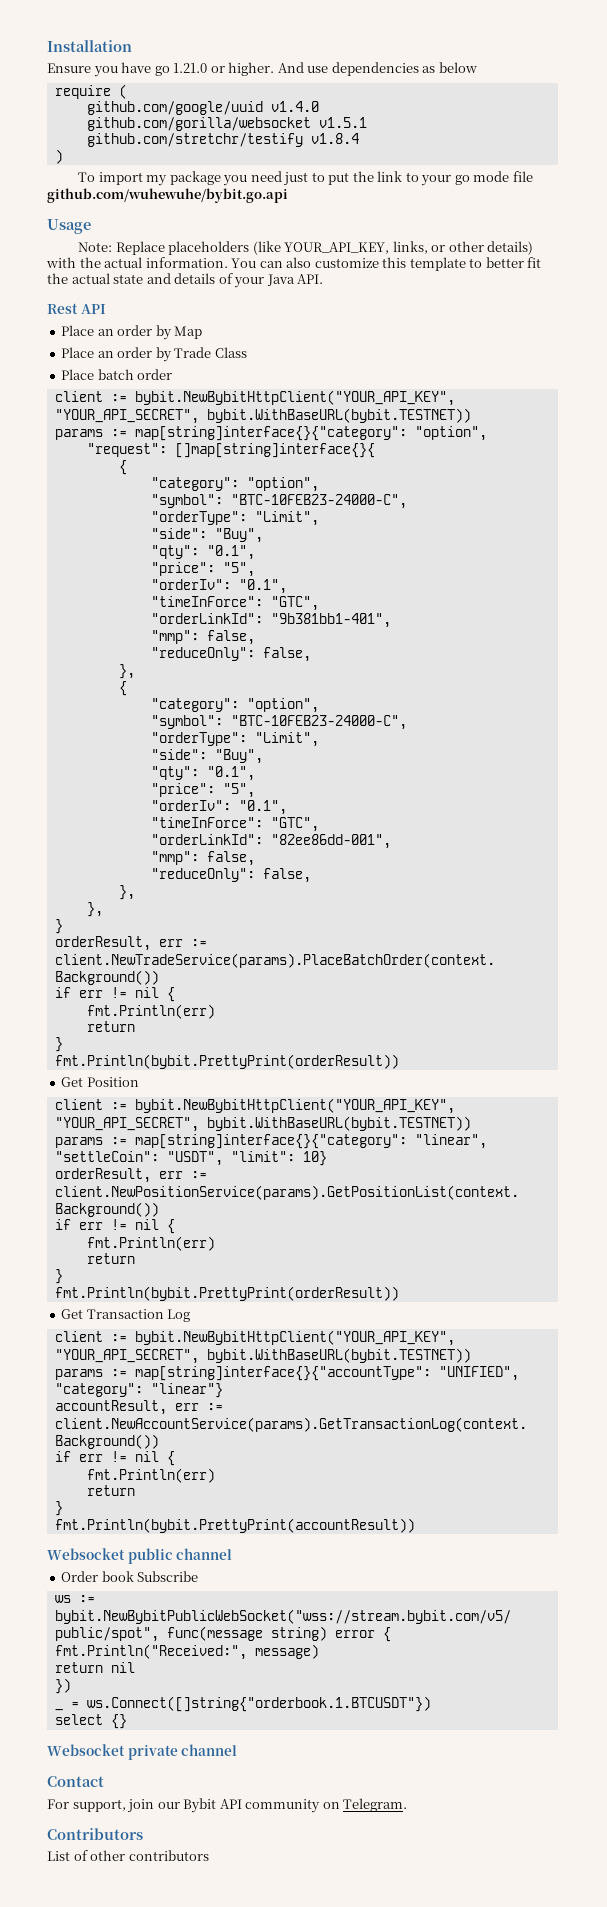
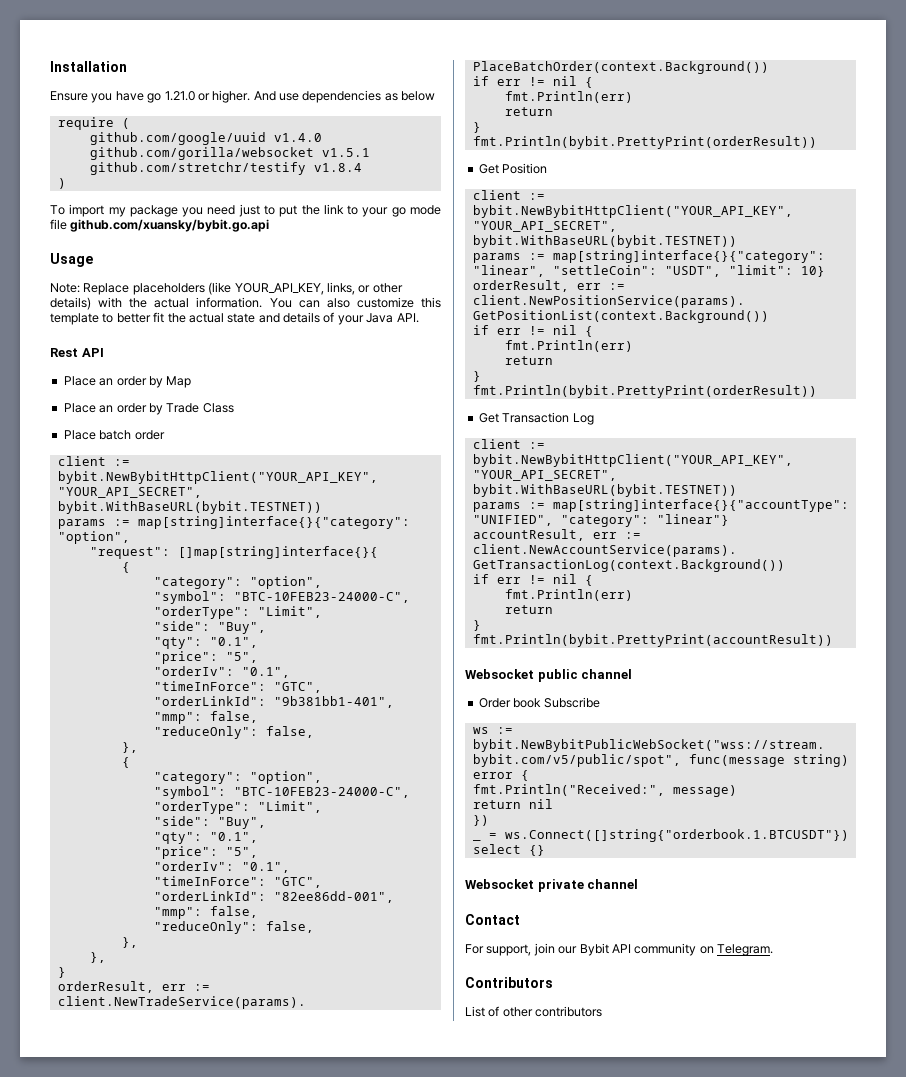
- To import my package you need just to put the link to your go mode file github.com/wuhewuhe/bybit.go.api
+ To import my package you need just to put the link to your go mode file github.com/xuansky/bybit.go.api

